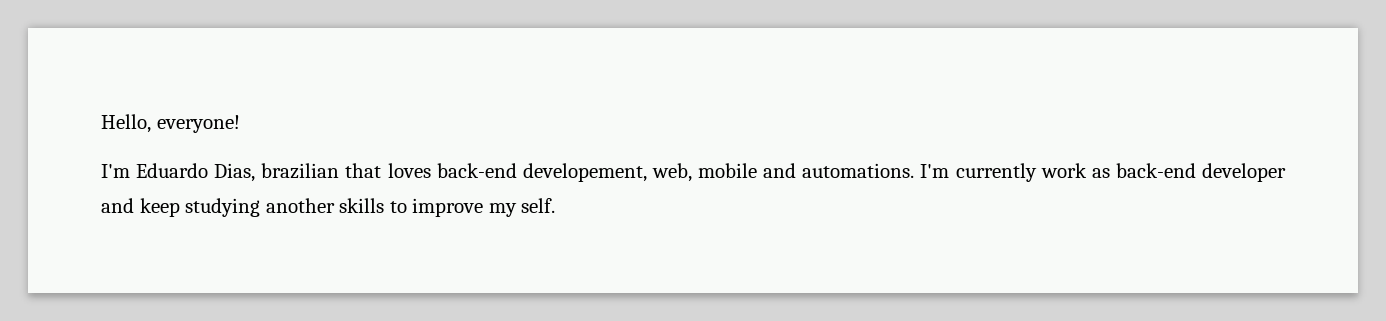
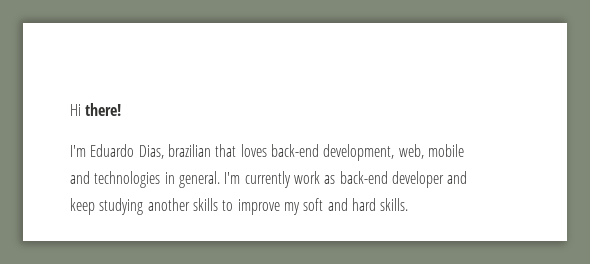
- Hello, everyone!
+ Hi there!
- I'm Eduardo Dias, brazilian that loves back-end developement, web, mobile and automations.
+ I'm Eduardo Dias, brazilian that loves back-end development, web, mobile and technologies in general.
- I'm currently work as back-end developer and keep studying another skills to improve my self.
+ I'm currently work as back-end developer and keep studying another skills to improve my soft and hard skills.

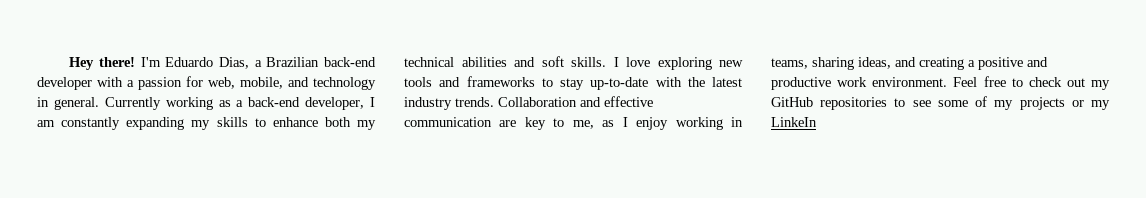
- Hi there!
- I'm Eduardo Dias, brazilian that loves back-end development, web, mobile and technologies in general. I'm currently work as back-end developer and keep studying another skills to improve my soft and hard skills.
+ Hey there! I'm Eduardo Dias, a Brazilian back-end developer with a passion for web, mobile, and technology in general. Currently working as a back-end developer, I am constantly expanding my skills to enhance both my technical abilities and soft skills. I love exploring new tools and frameworks to stay up-to-date with the latest industry trends. Collaboration and effective communication are key to me, as I enjoy working in teams, sharing ideas, and creating a positive and productive work environment. Feel free to check out my GitHub repositories to see some of my projects or my LinkeIn

